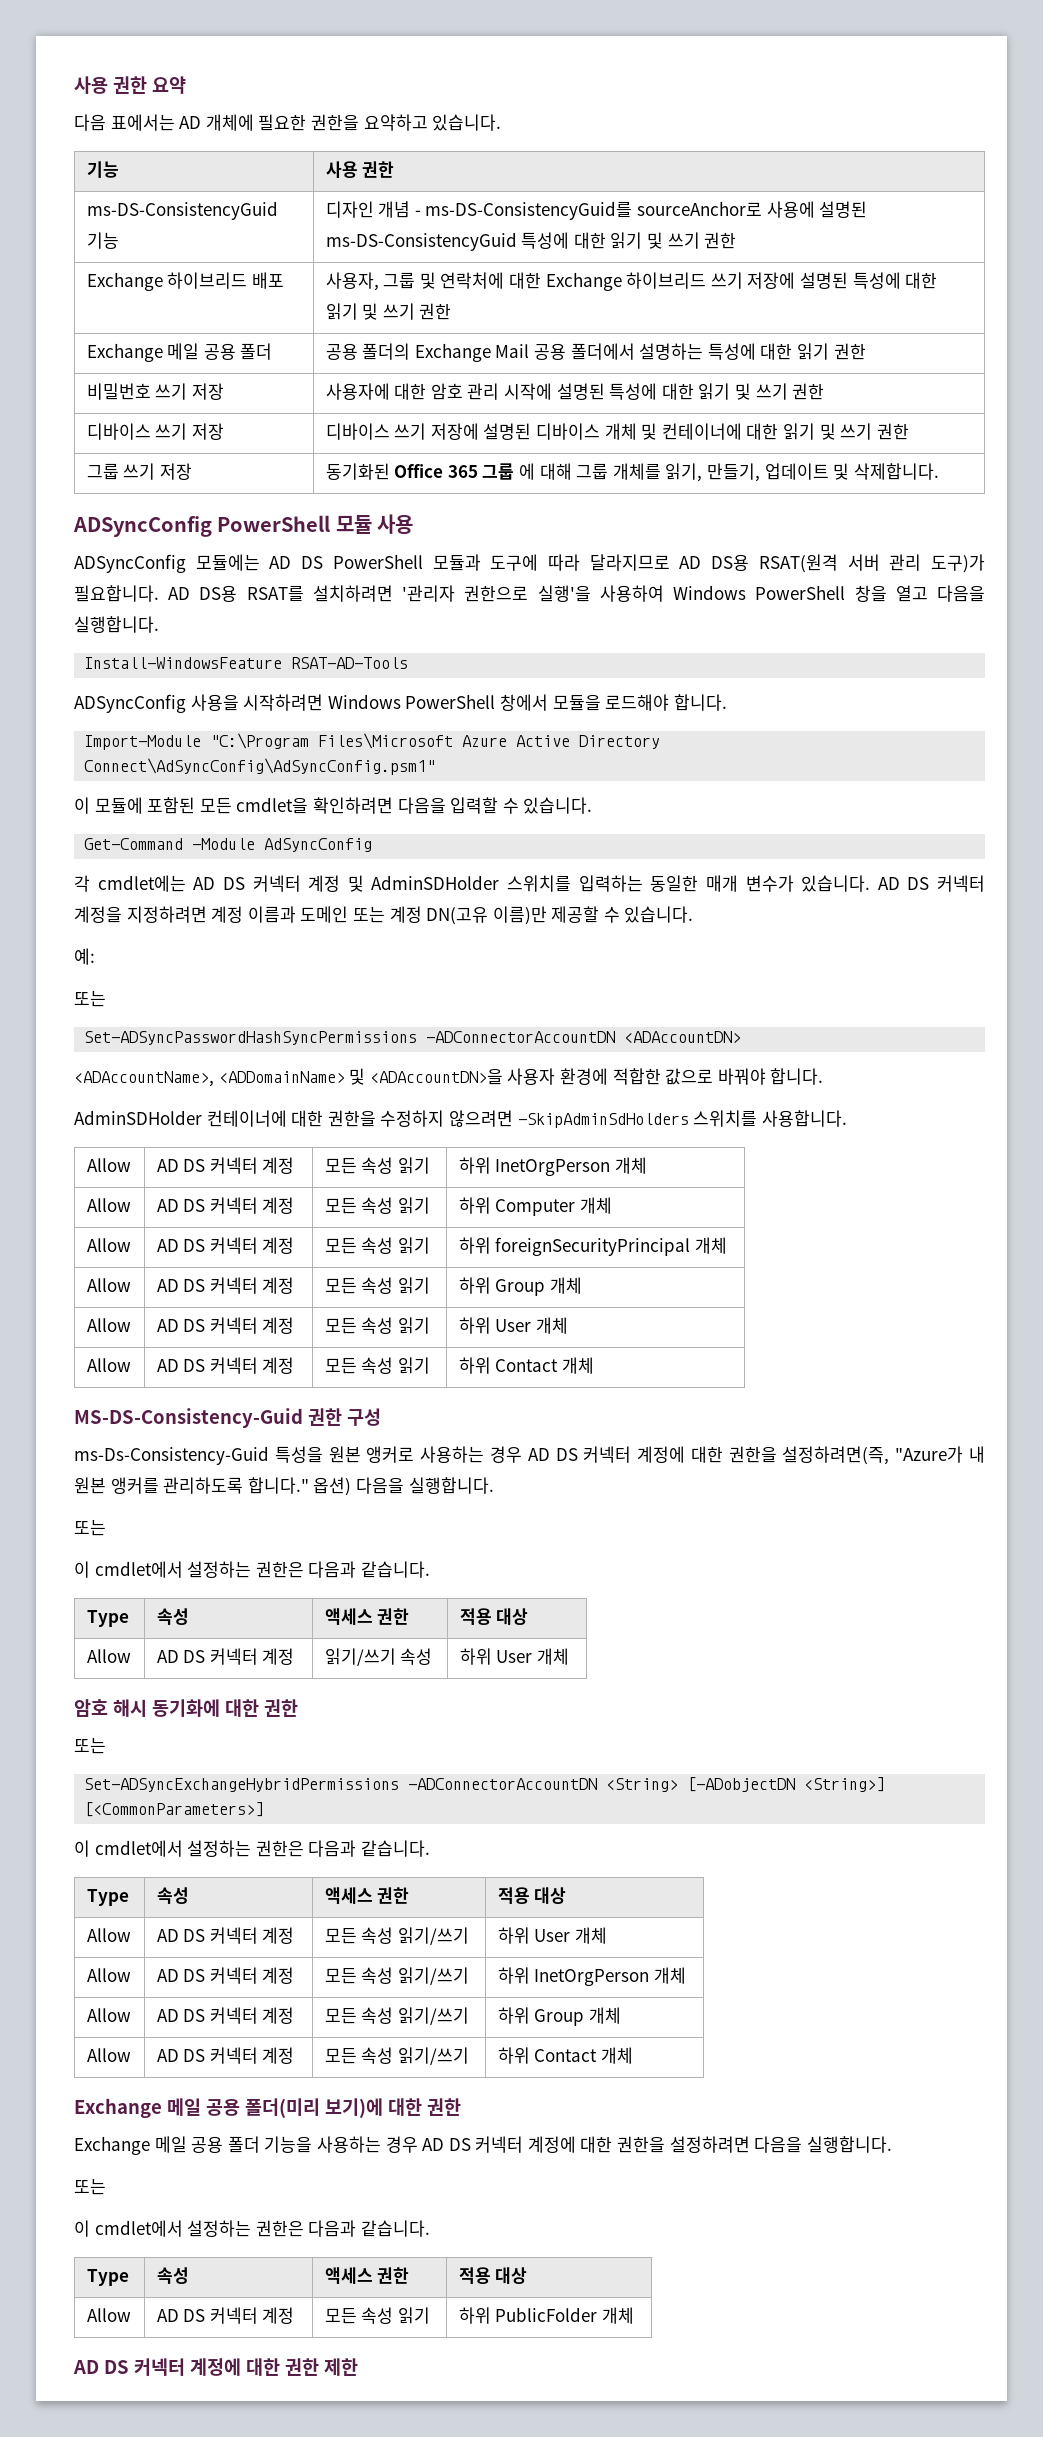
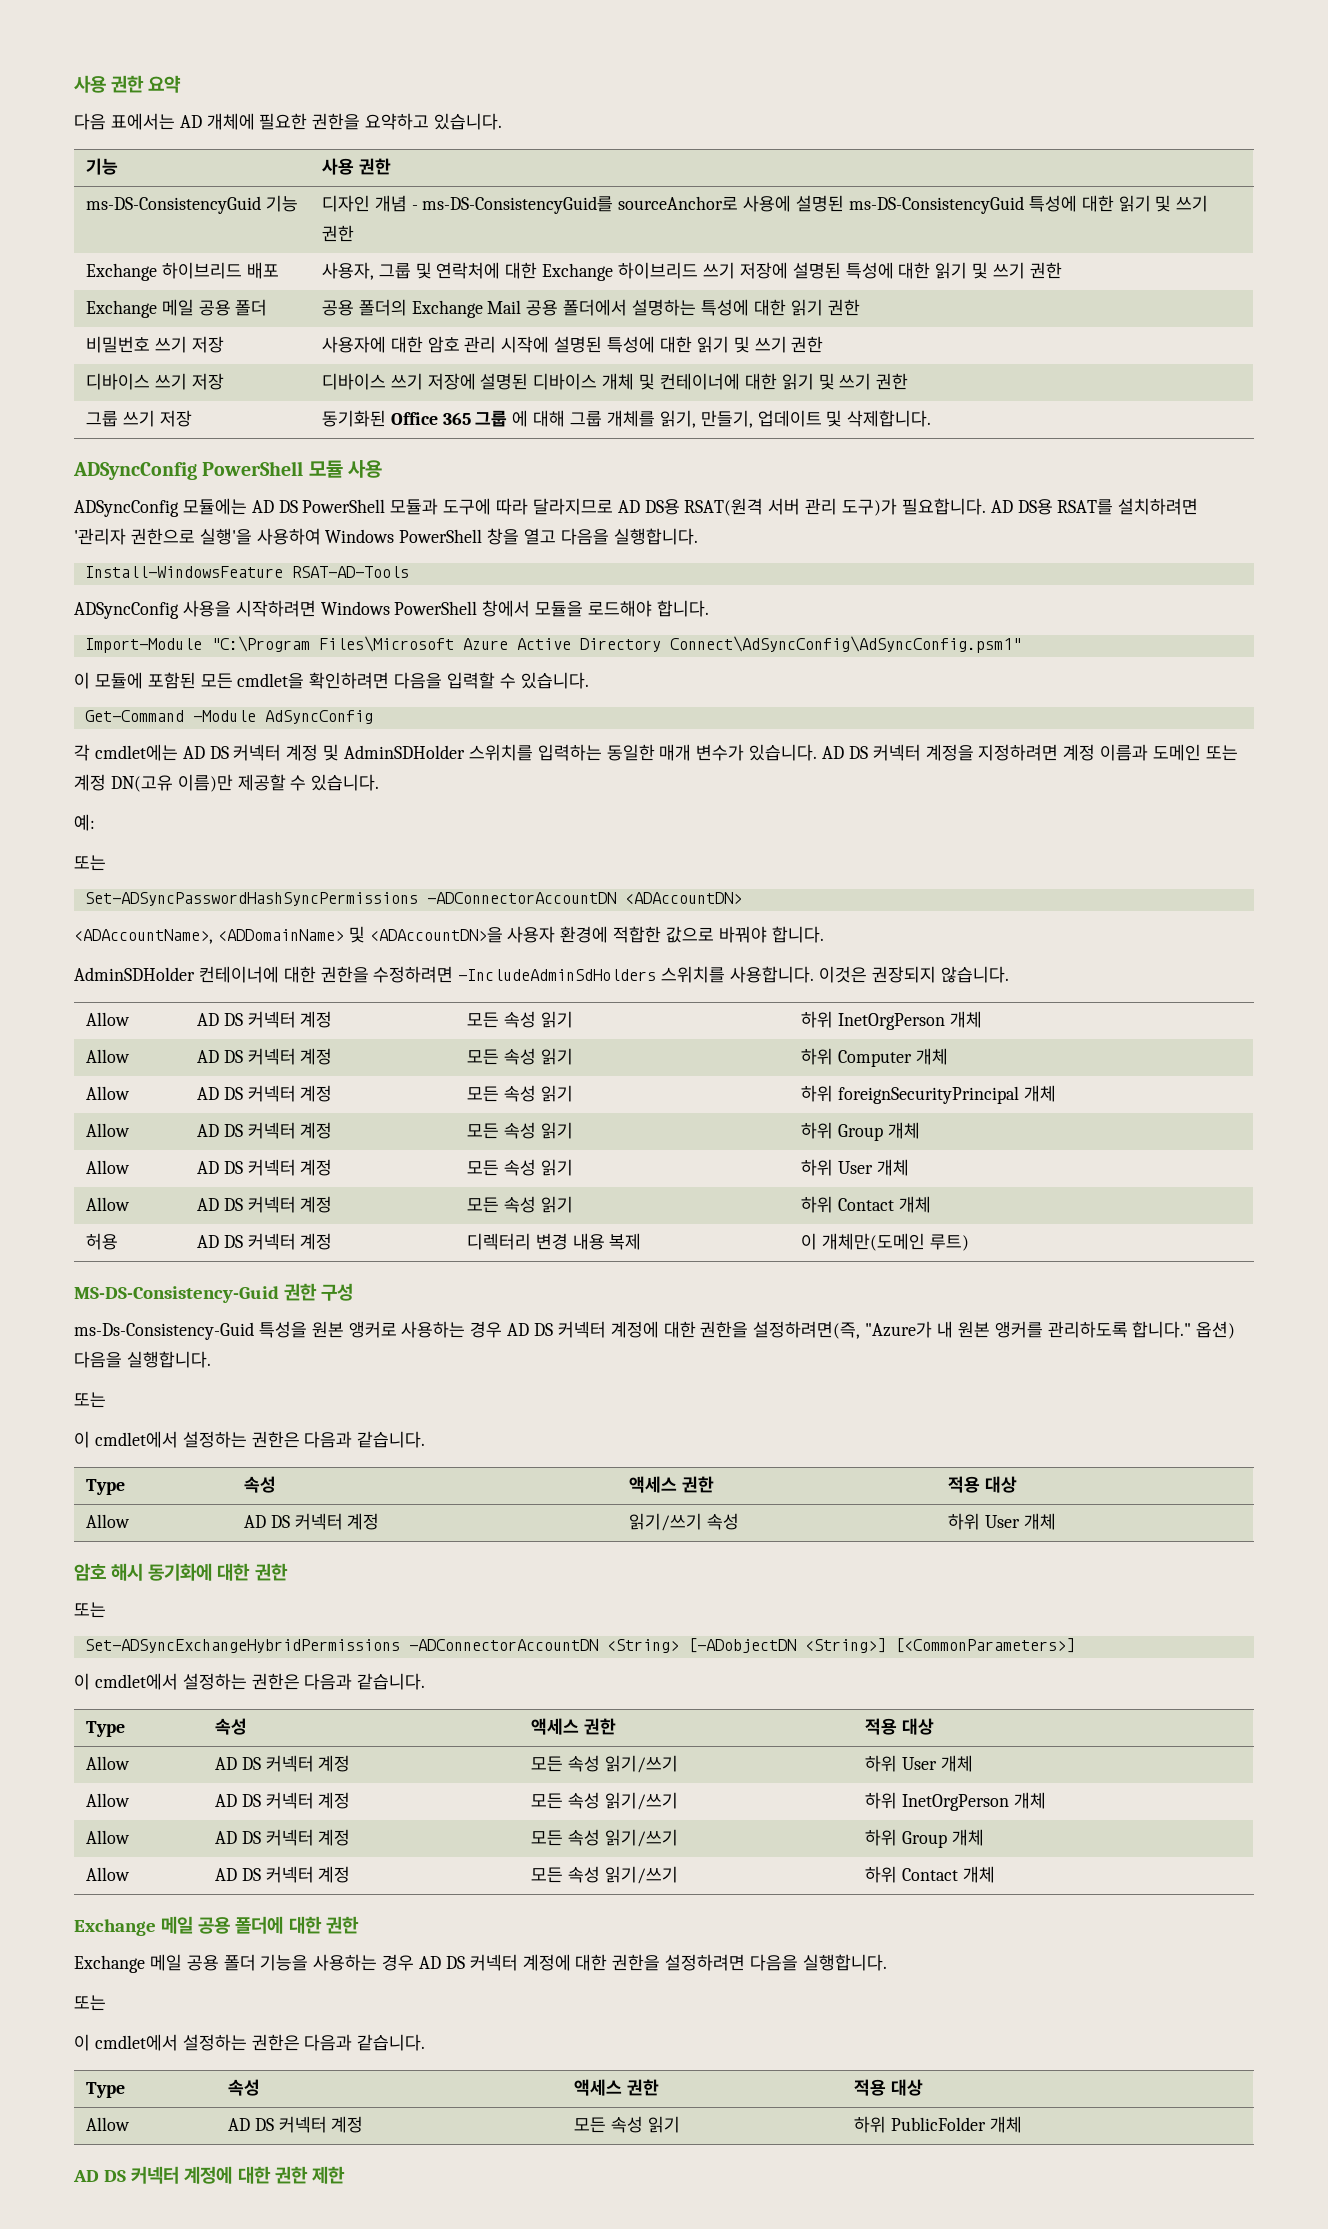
- AdminSDHolder 컨테이너에 대한 권한을 수정하지 않으려면 -SkipAdminSdHolders 스위치를 사용합니다.
+ AdminSDHolder 컨테이너에 대한 권한을 수정하려면 -IncludeAdminSdHolders 스위치를 사용합니다. 이것은 권장되지 않습니다.
+ 허용 | AD DS 커넥터 계정 | 디렉터리 변경 내용 복제 | 이 개체만(도메인 루트)
- Exchange 메일 공용 폴더(미리 보기)에 대한 권한
+ Exchange 메일 공용 폴더에 대한 권한

